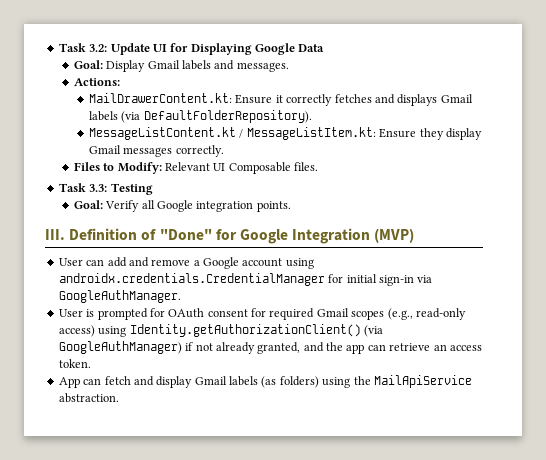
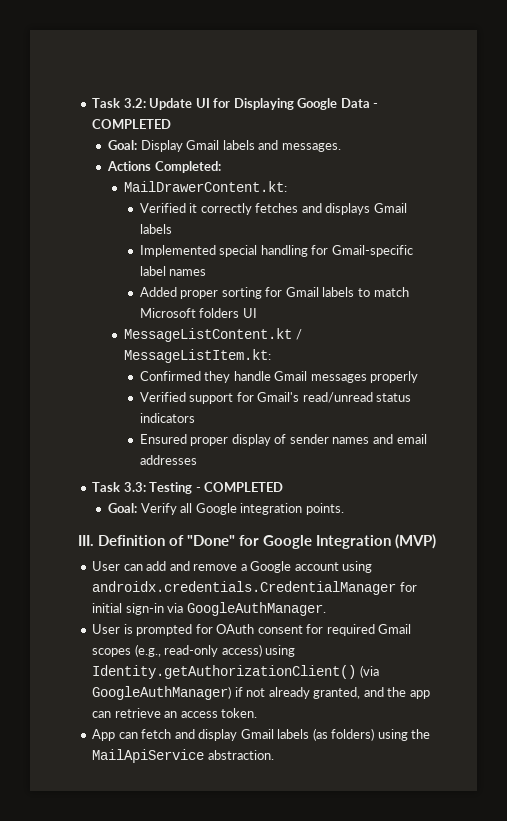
- Task 3.2: Update UI for Displaying Google Data
+ Task 3.2: Update UI for Displaying Google Data - COMPLETED
- Actions:
+ Actions Completed:
- MailDrawerContent.kt: Ensure it correctly fetches and displays Gmail labels (via DefaultFolderRepository).
- MessageListContent.kt / MessageListItem.kt: Ensure they display Gmail messages correctly.
- Files to Modify: Relevant UI Composable files.
+ MailDrawerContent.kt:
+ Verified it correctly fetches and displays Gmail labels
+ Implemented special handling for Gmail-specific label names
+ Added proper sorting for Gmail labels to match Microsoft folders UI
+ MessageListContent.kt / MessageListItem.kt:
+ Confirmed they handle Gmail messages properly
+ Verified support for Gmail's read/unread status indicators
+ Ensured proper display of sender names and email addresses
- Task 3.3: Testing
+ Task 3.3: Testing - COMPLETED

